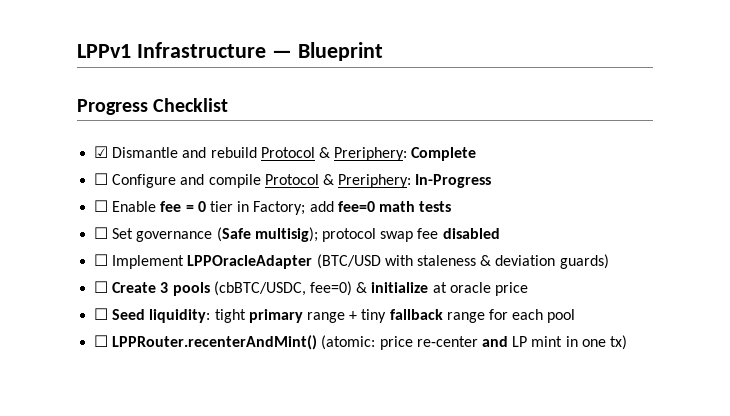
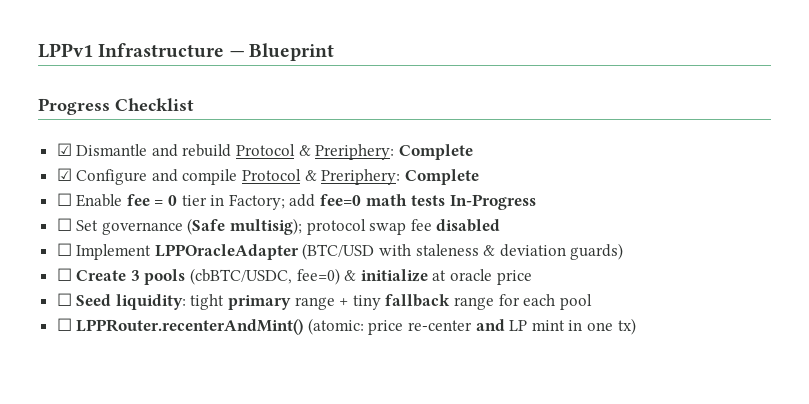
- ☐ Configure and compile Protocol & Preriphery: In-Progress
+ ☑ Configure and compile Protocol & Preriphery: Complete
- ☐ Enable fee = 0 tier in Factory; add fee=0 math tests
+ ☐ Enable fee = 0 tier in Factory; add fee=0 math tests In-Progress

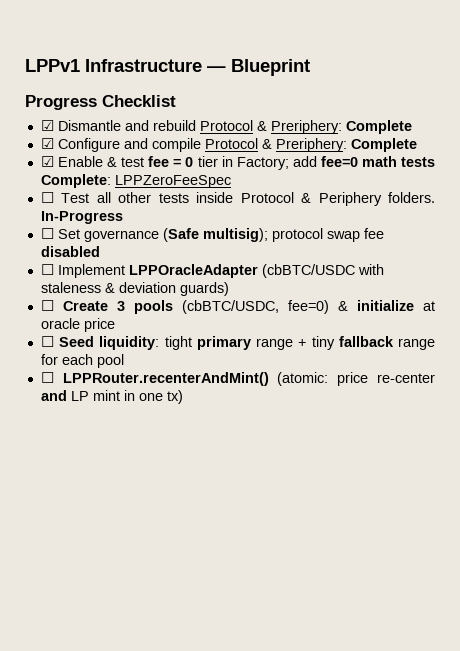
- ☐ Enable fee = 0 tier in Factory; add fee=0 math tests In-Progress
+ ☑ Enable & test fee = 0 tier in Factory; add fee=0 math tests Complete: LPPZeroFeeSpec
+ ☐ Test all other tests inside Protocol & Periphery folders. In-Progress
- ☐ Implement LPPOracleAdapter (BTC/USD with staleness & deviation guards)
+ ☐ Implement LPPOracleAdapter (cbBTC/USDC with staleness & deviation guards)

